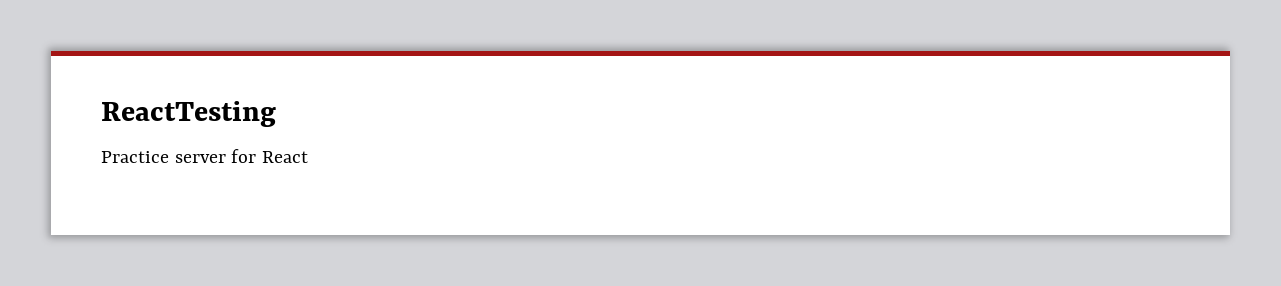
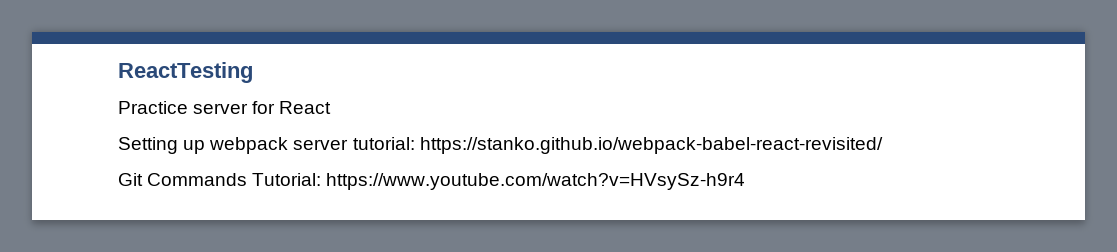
+ Setting up webpack server tutorial: https://stanko.github.io/webpack-babel-react-revisited/
+ Git Commands Tutorial: https://www.youtube.com/watch?v=HVsySz-h9r4

